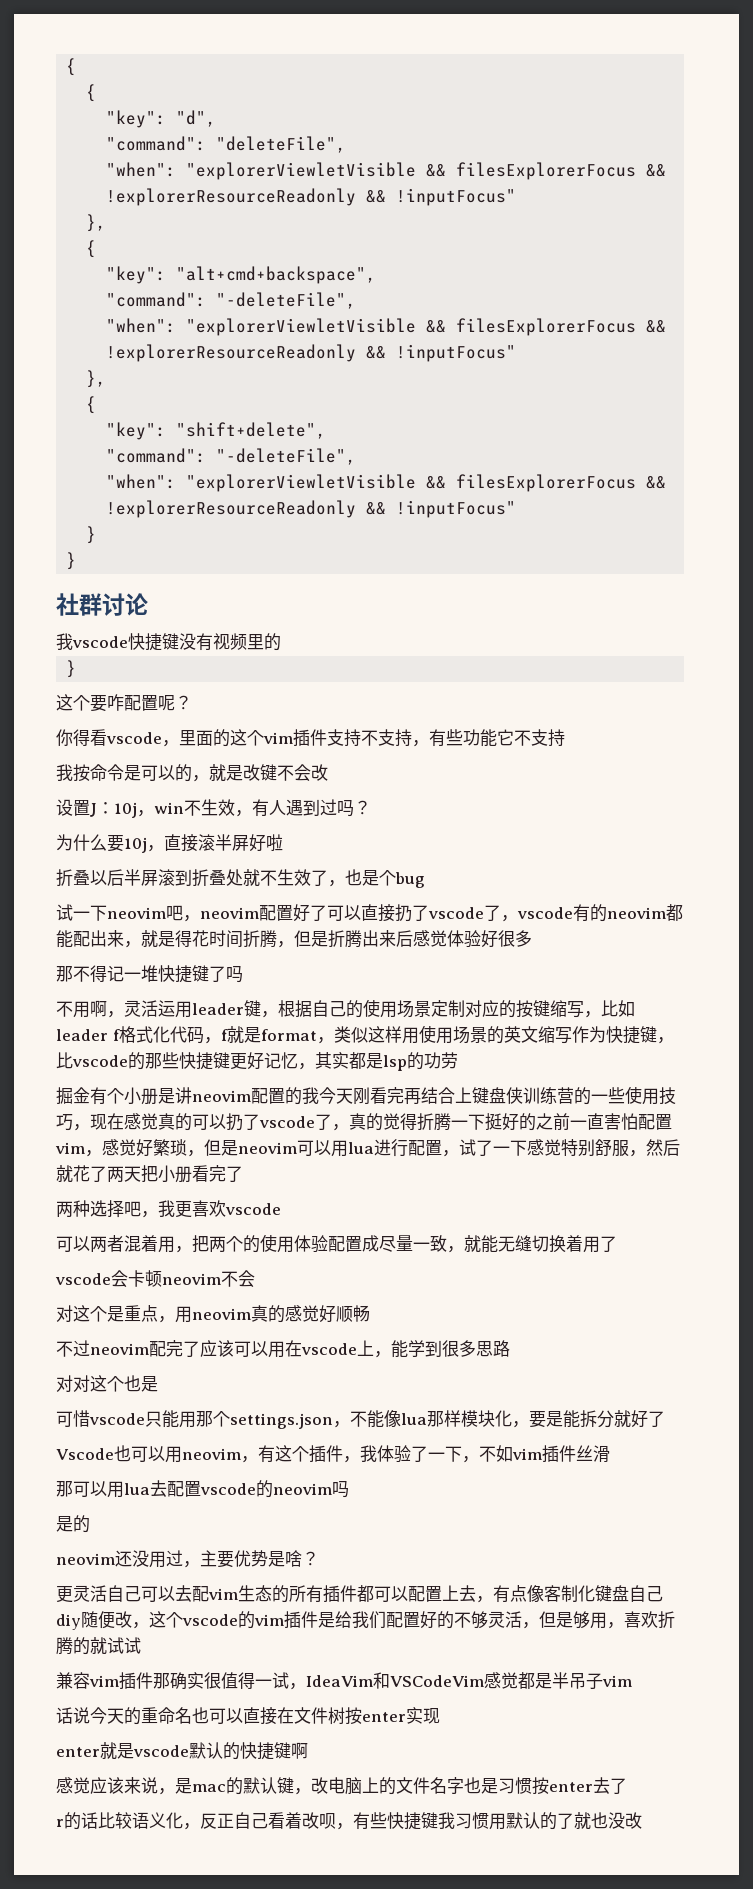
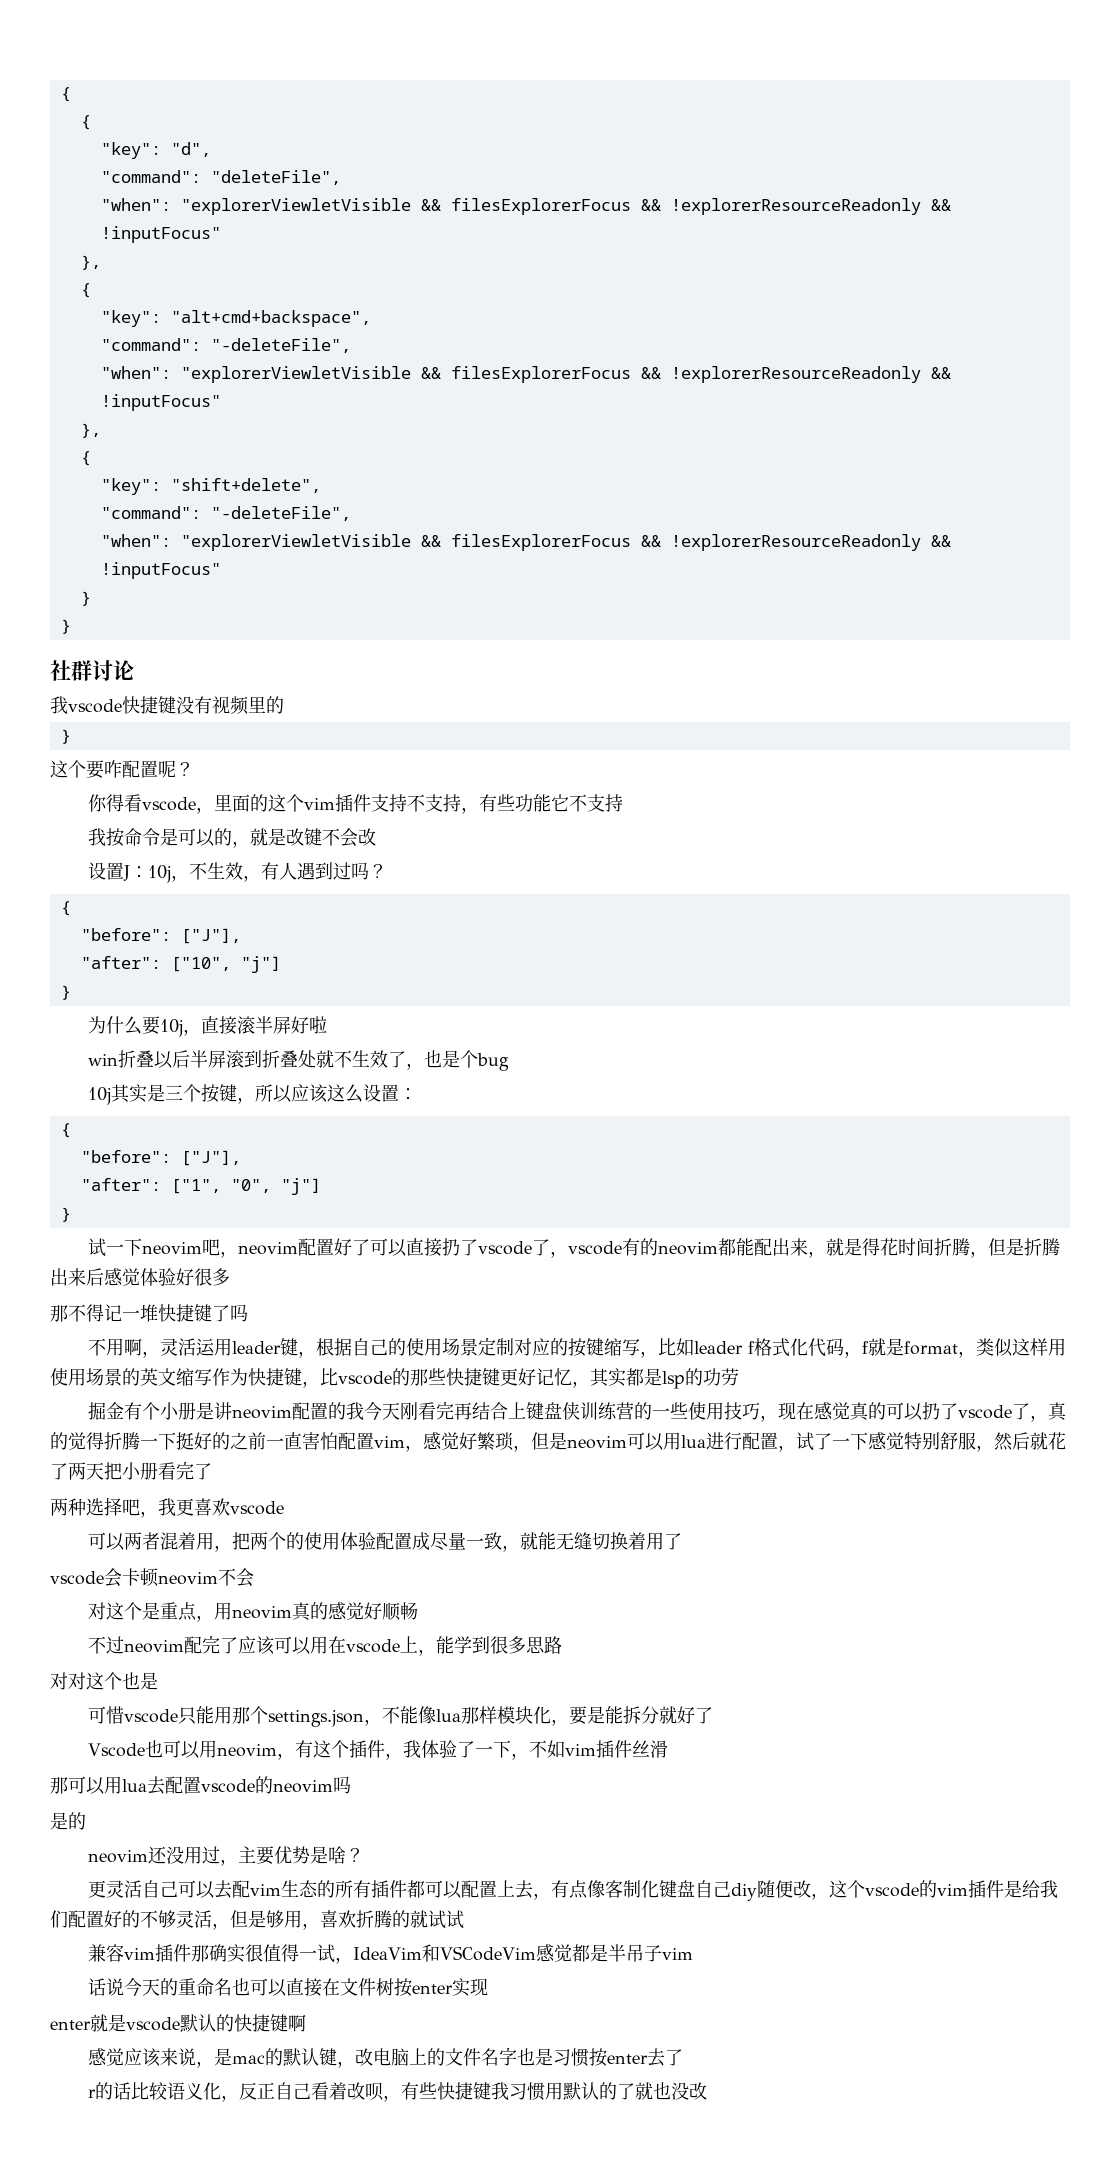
- 设置J：10j，win不生效，有人遇到过吗？
+ 设置J：10j，不生效，有人遇到过吗？
+ {
+ "before": ["J"],
+ "after": ["10", "j"]
+ }
- 折叠以后半屏滚到折叠处就不生效了，也是个bug
+ win折叠以后半屏滚到折叠处就不生效了，也是个bug
+ 10j其实是三个按键，所以应该这么设置：
+ {
+ "before": ["J"],
+ "after": ["1", "0", "j"]
+ }

